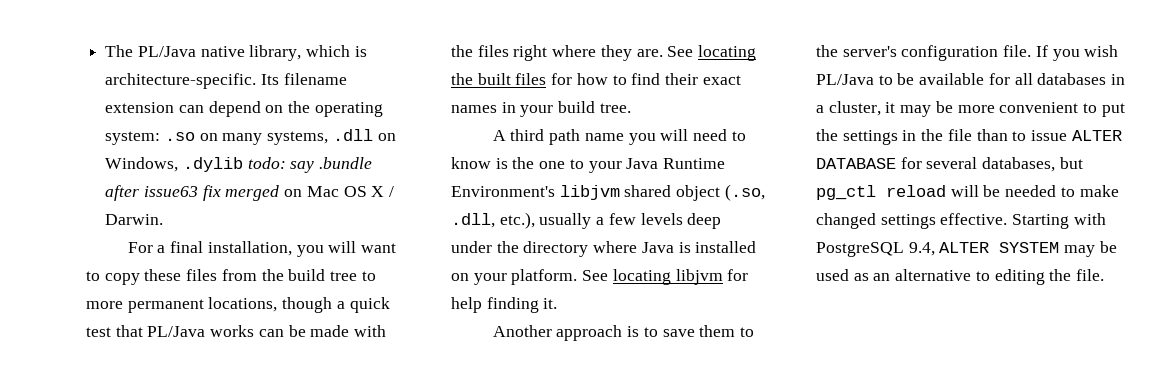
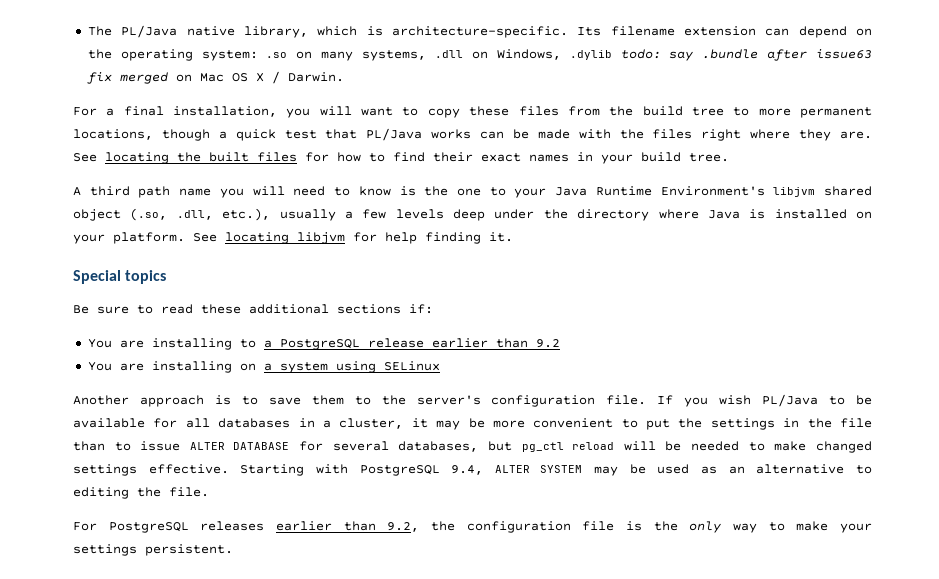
+ Special topics
+ Be sure to read these additional sections if:
+ You are installing to a PostgreSQL release earlier than 9.2
+ You are installing on a system using SELinux
+ For PostgreSQL releases earlier than 9.2, the configuration file is the only way to make your settings persistent.

